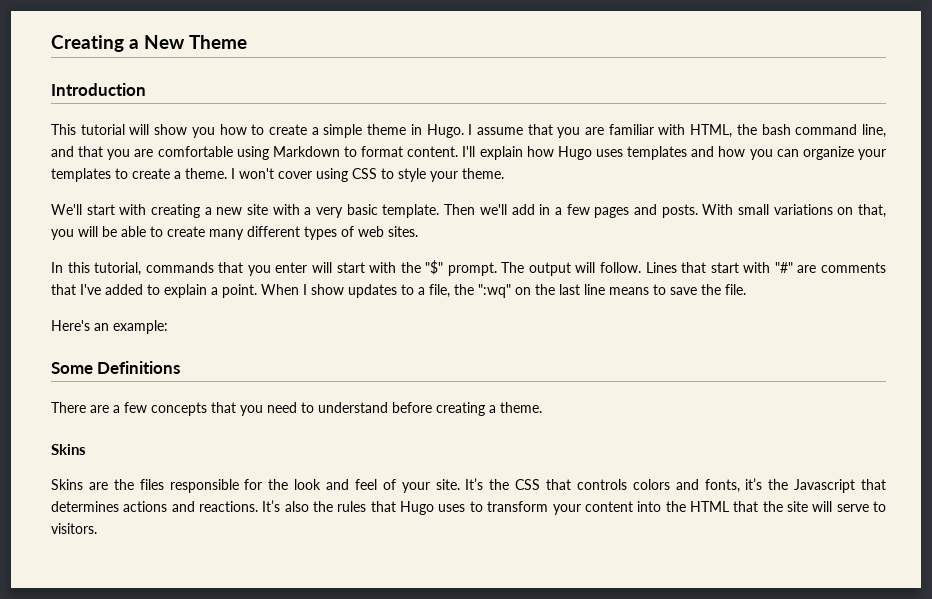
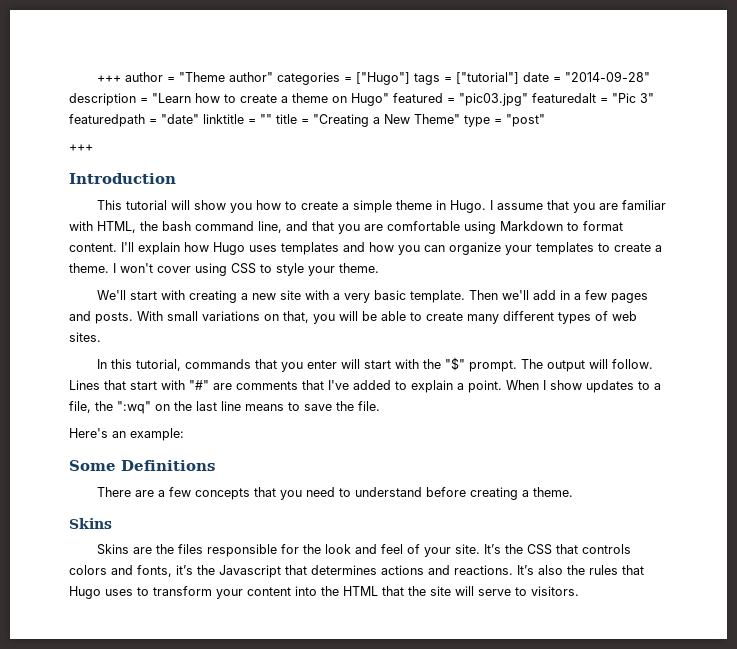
- Creating a New Theme
+ +++ author = "Theme author" categories = ["Hugo"] tags = ["tutorial"] date = "2014-09-28" description = "Learn how to create a theme on Hugo" featured = "pic03.jpg" featuredalt = "Pic 3" featuredpath = "date" linktitle = "" title = "Creating a New Theme" type = "post"
+ +++

